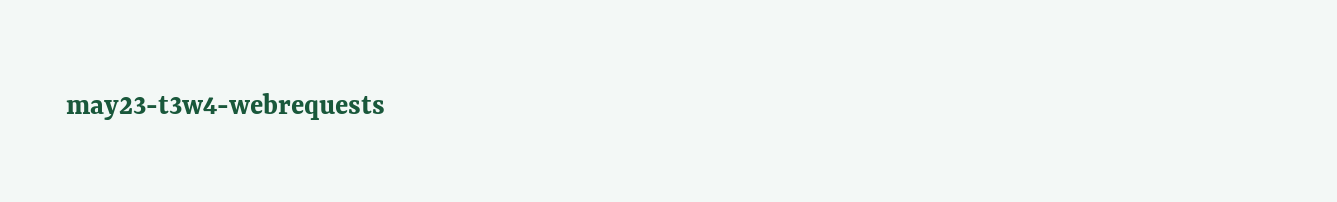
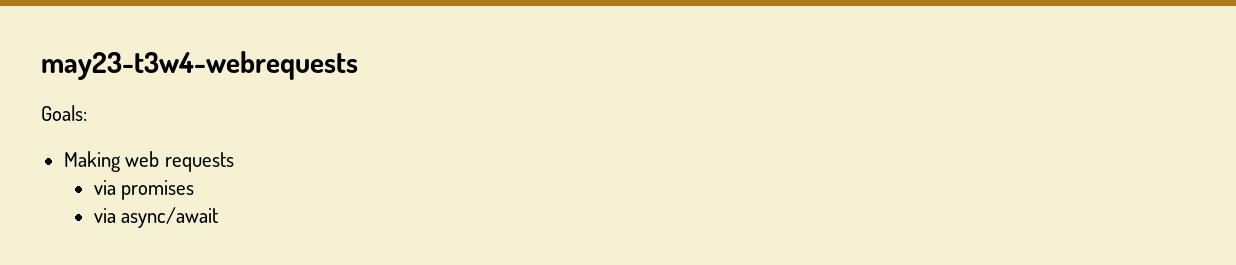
+ Goals:
+ Making web requests
+ via promises
+ via async/await

